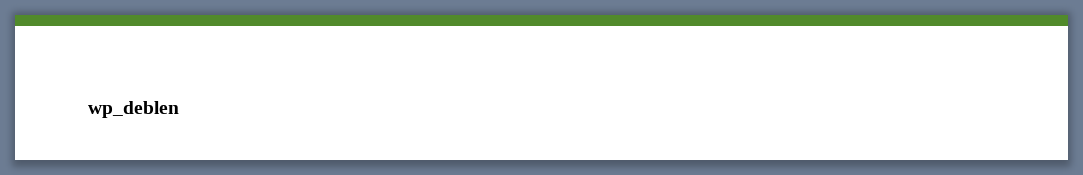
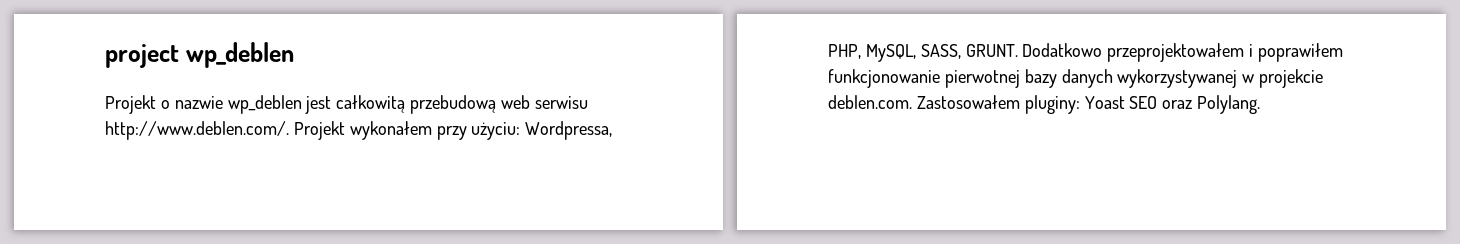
- wp_deblen
+ project wp_deblen
+ Projekt o nazwie wp_deblen jest całkowitą przebudową web serwisu http://www.deblen.com/. Projekt wykonałem przy użyciu: Wordpressa, PHP, MySQL, SASS, GRUNT. Dodatkowo przeprojektowałem i poprawiłem funkcjonowanie pierwotnej bazy danych wykorzystywanej w projekcie deblen.com. Zastosowałem pluginy: Yoast SEO oraz Polylang.

